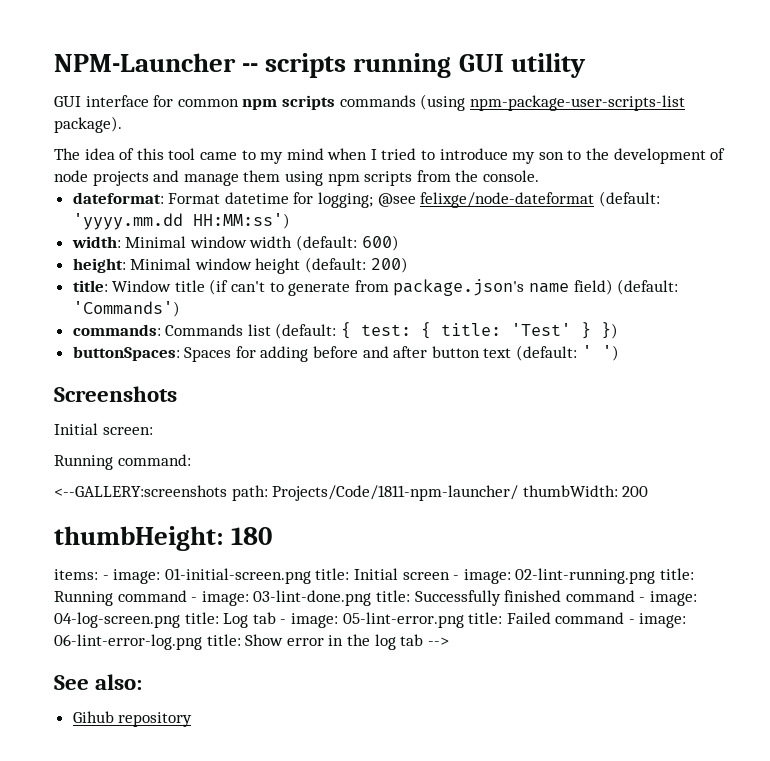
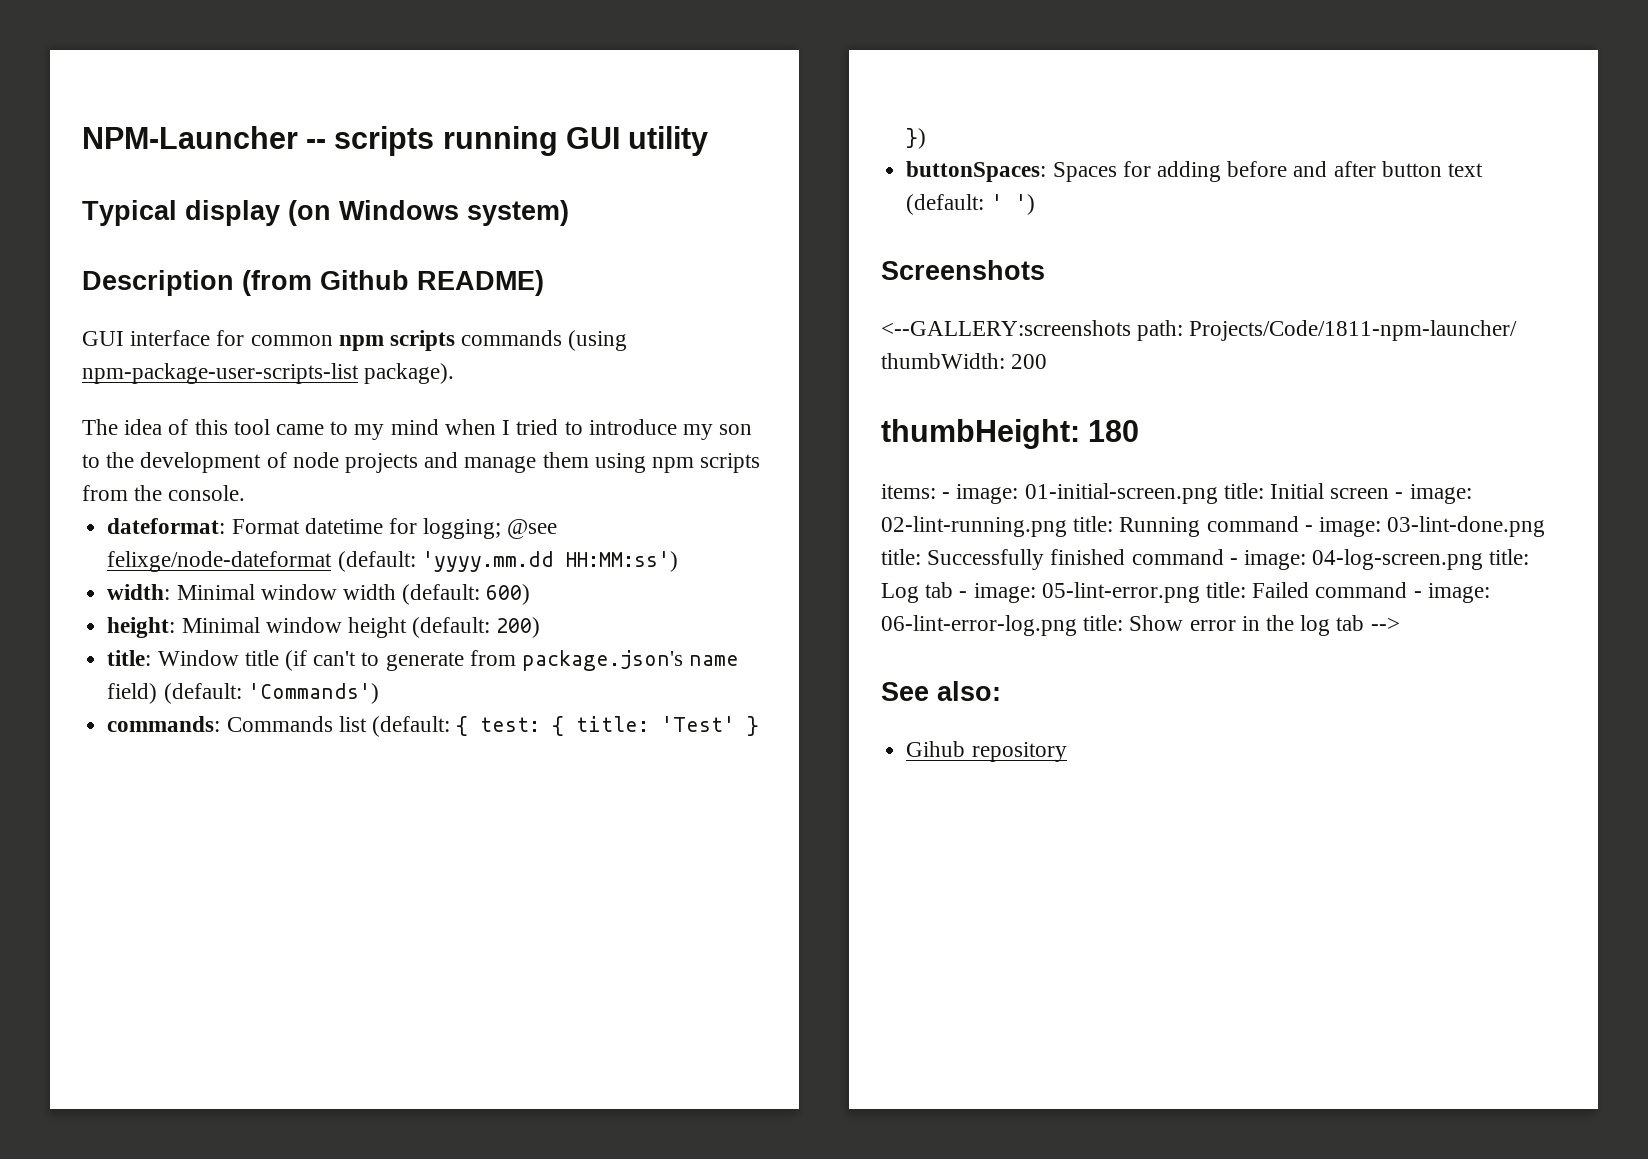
+ Typical display (on Windows system)
+ Description (from Github README)
- Initial screen:
- Running command:

